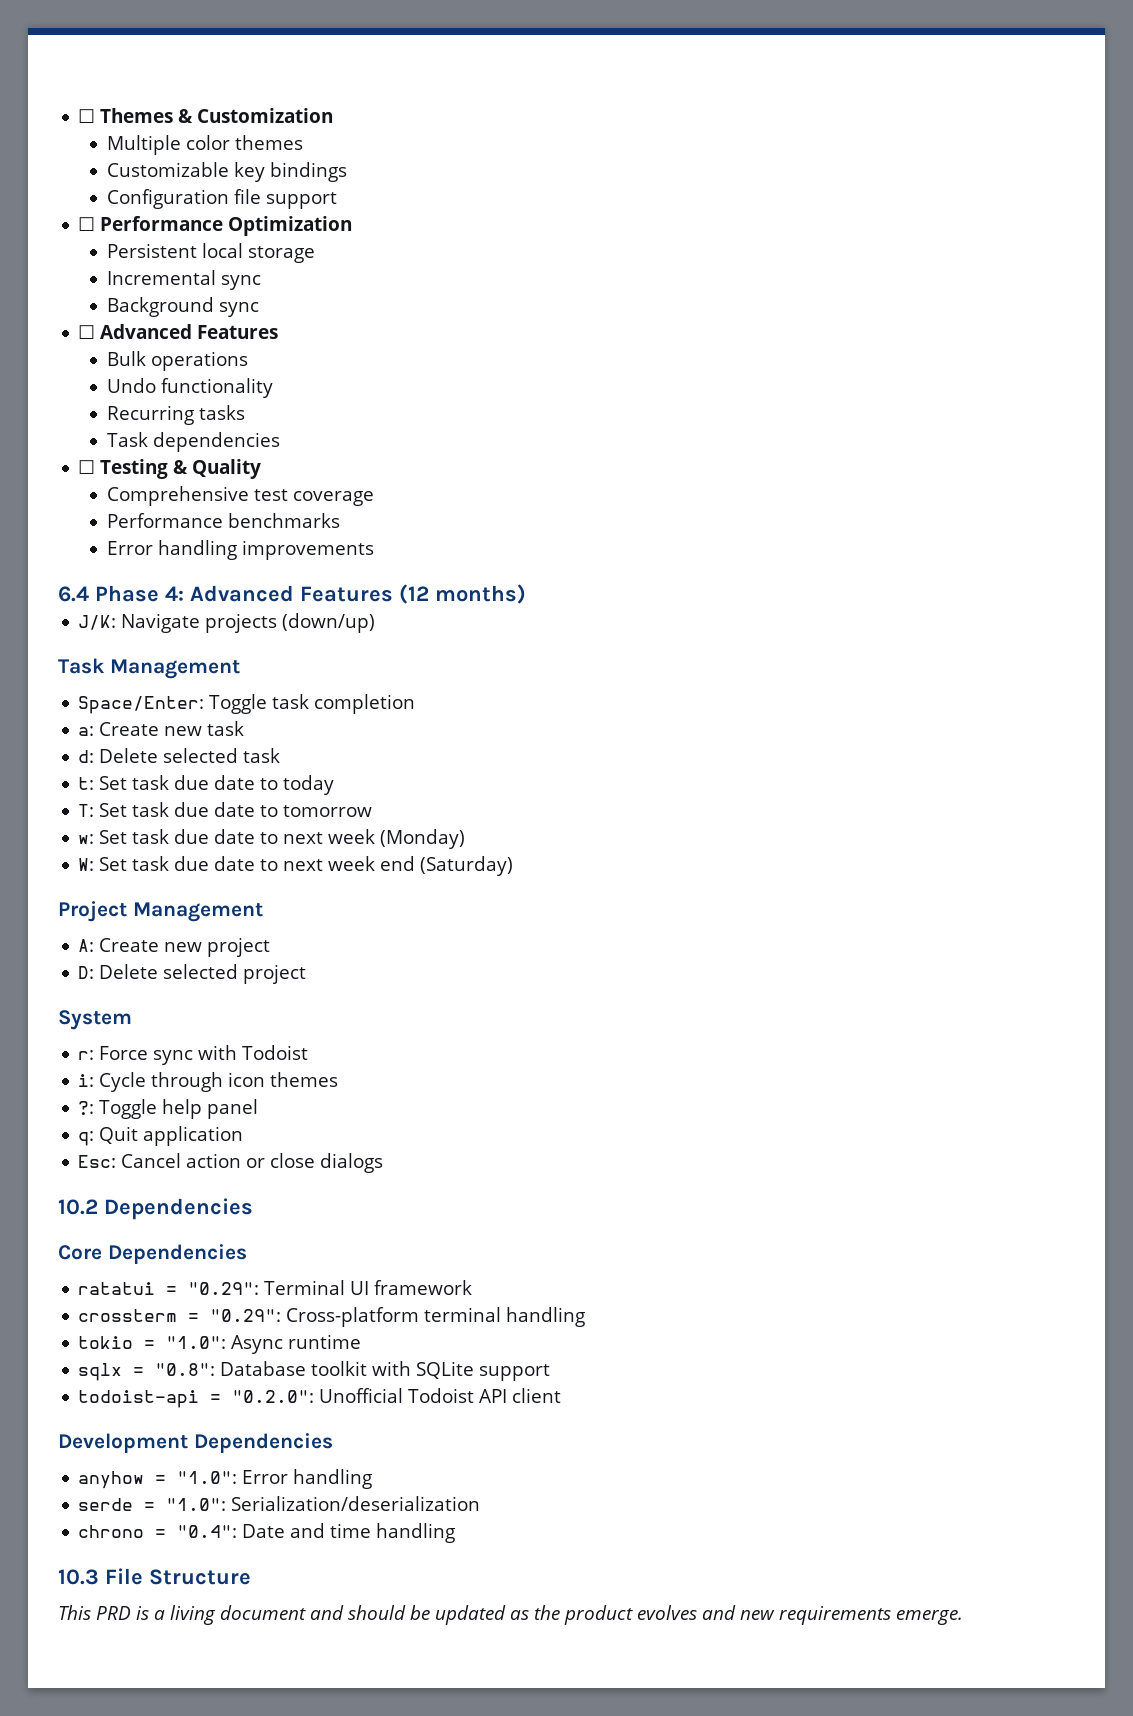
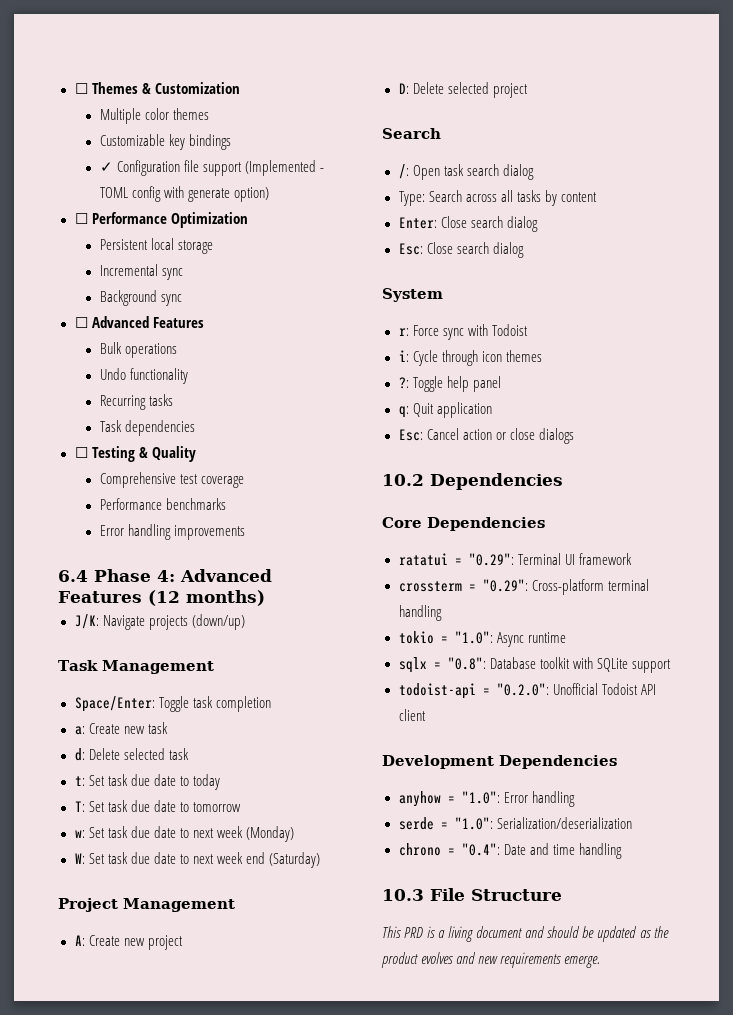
- Configuration file support
+ ✓ Configuration file support (Implemented - TOML config with generate option)
  D: Delete selected project
+ Search
+ /: Open task search dialog
+ Type: Search across all tasks by content
+ Enter: Close search dialog
+ Esc: Close search dialog

